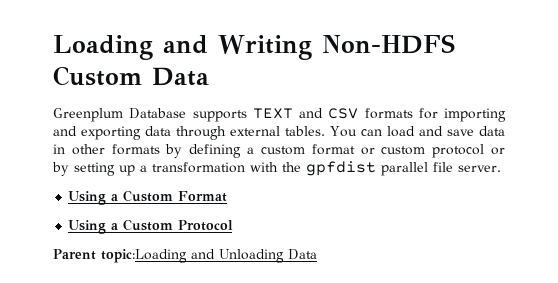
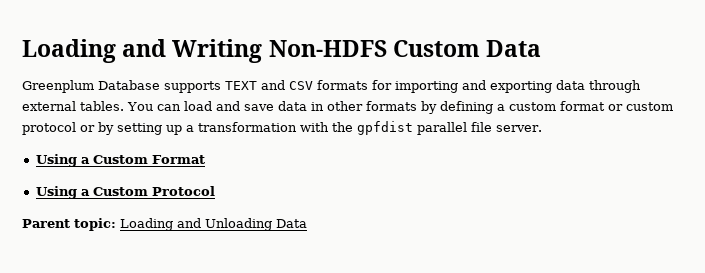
- Parent topic:Loading and Unloading Data
+ Parent topic: Loading and Unloading Data

